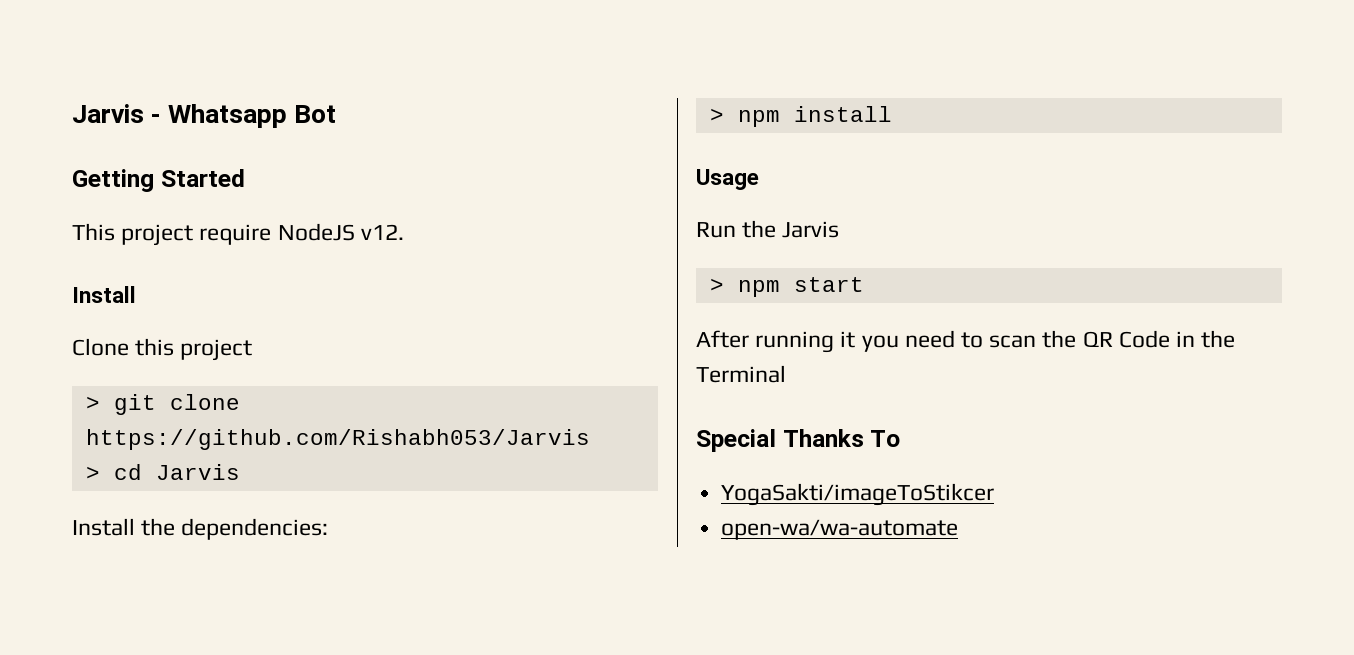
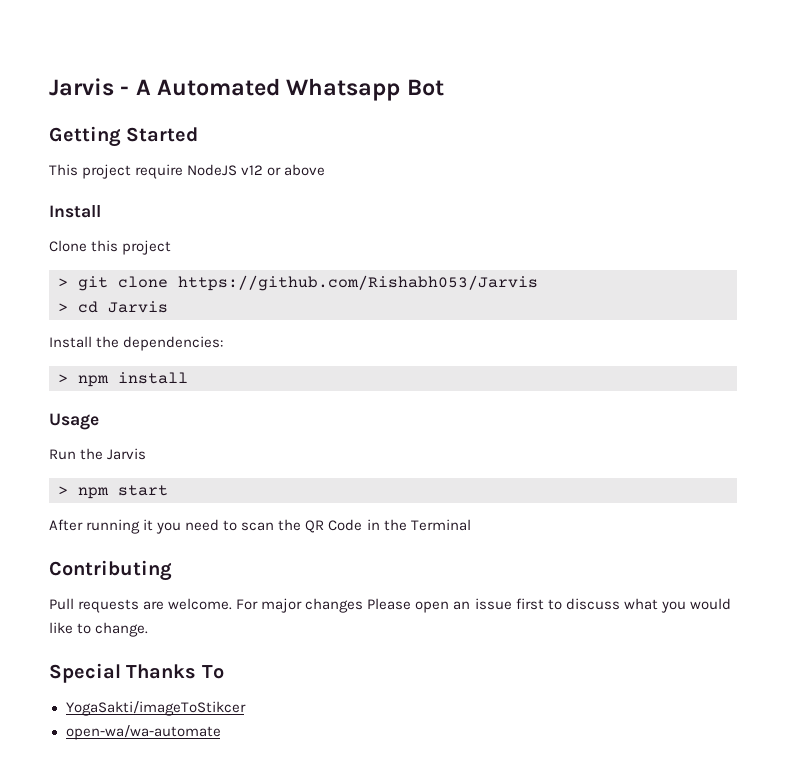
- Jarvis - Whatsapp Bot
+ Jarvis - A Automated Whatsapp Bot
- This project require NodeJS v12.
+ This project require NodeJS v12 or above
+ Contributing
+ Pull requests are welcome. For major changes Please open an issue first to discuss what you would like to change.

